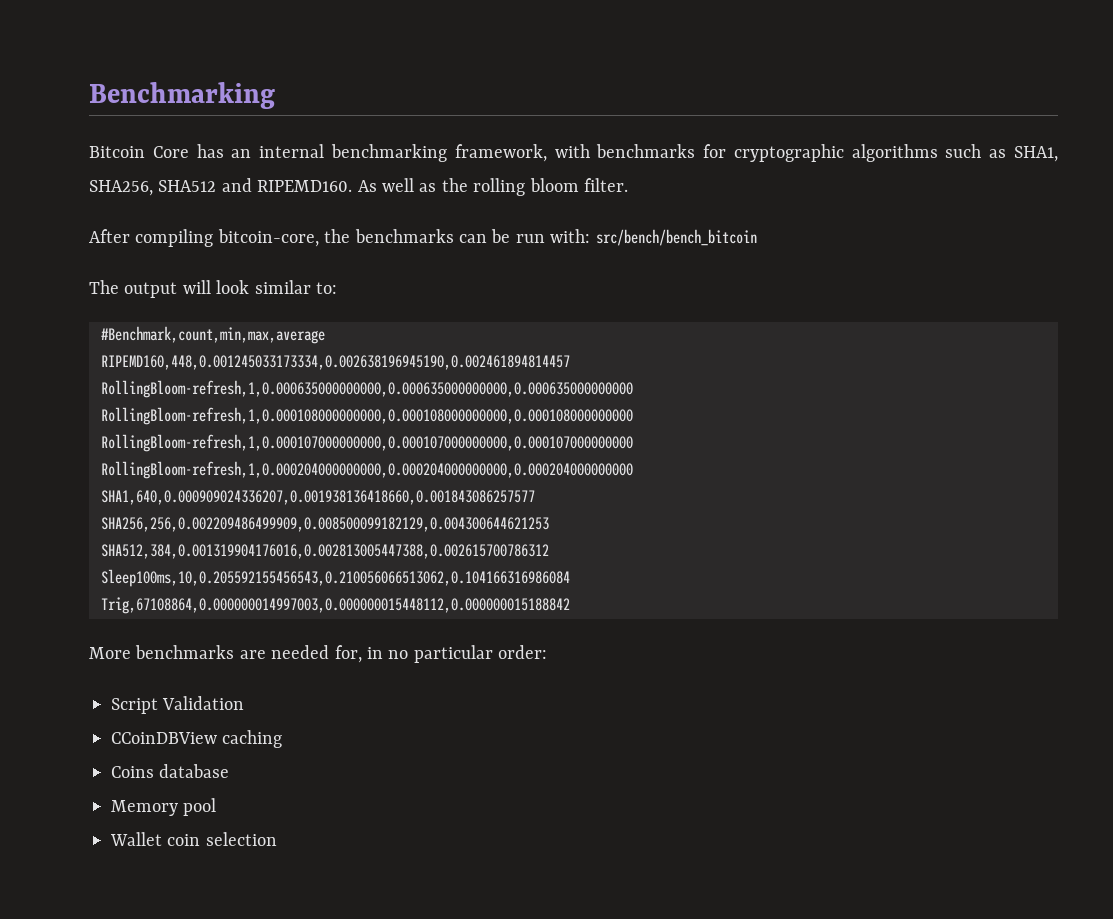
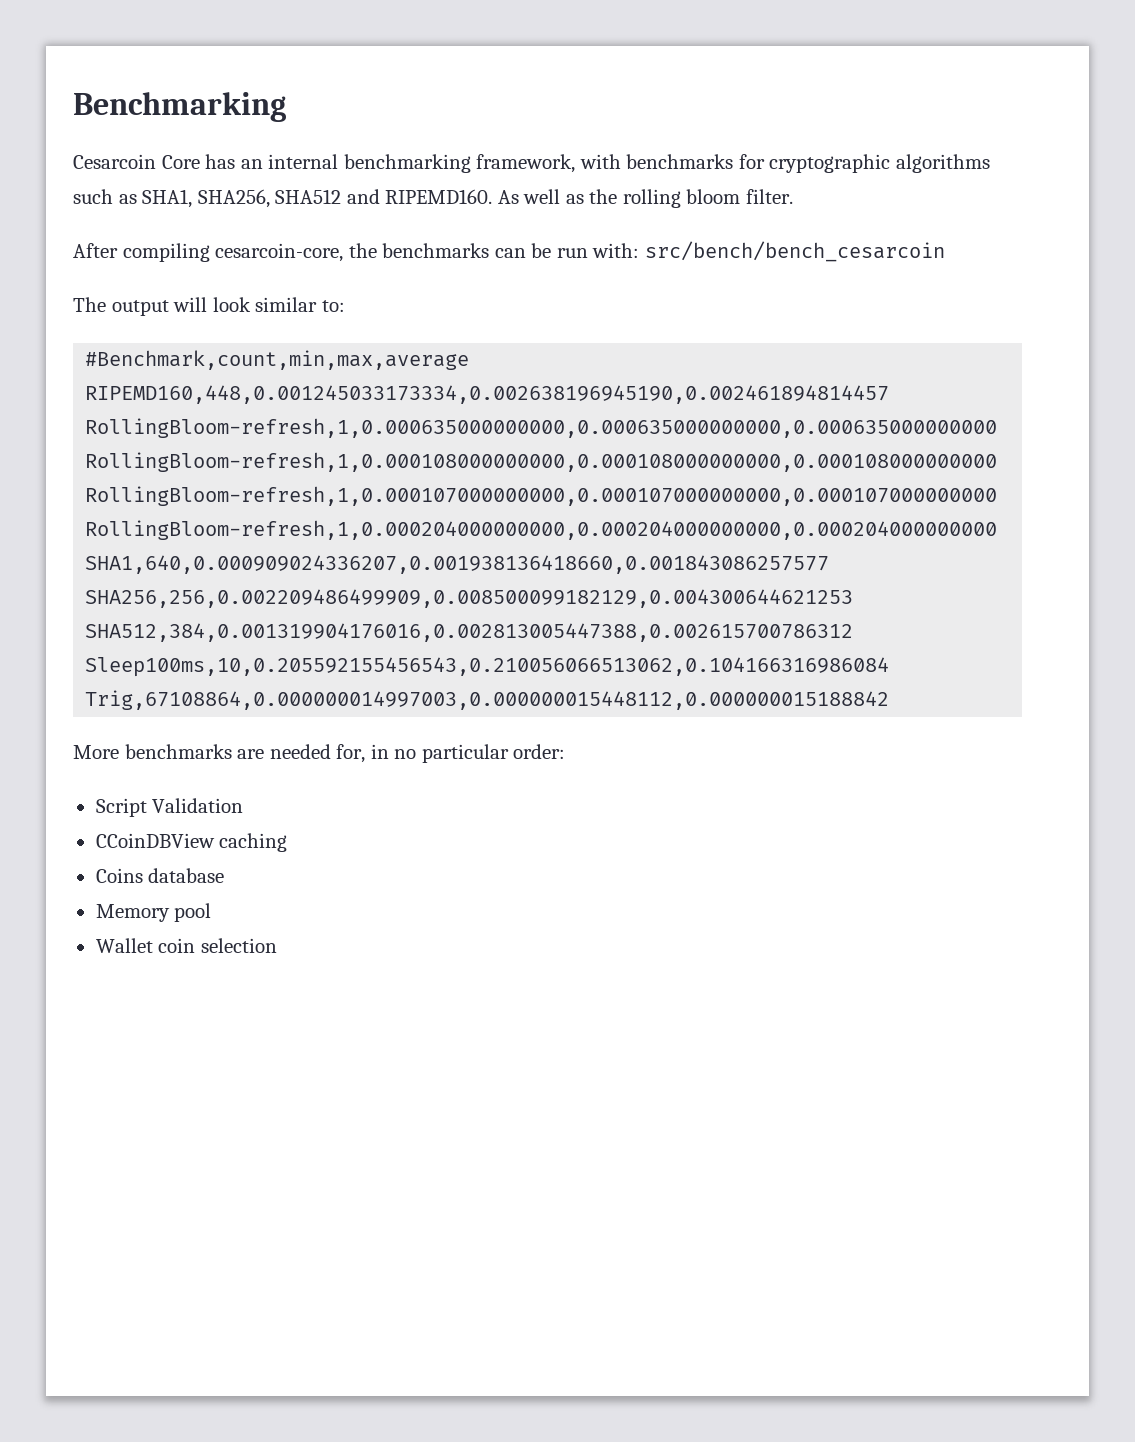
- Bitcoin Core has an internal benchmarking framework, with benchmarks for cryptographic algorithms such as SHA1, SHA256, SHA512 and RIPEMD160.
+ Cesarcoin Core has an internal benchmarking framework, with benchmarks for cryptographic algorithms such as SHA1, SHA256, SHA512 and RIPEMD160.
- After compiling bitcoin-core, the benchmarks can be run with: src/bench/bench_bitcoin
+ After compiling cesarcoin-core, the benchmarks can be run with: src/bench/bench_cesarcoin

